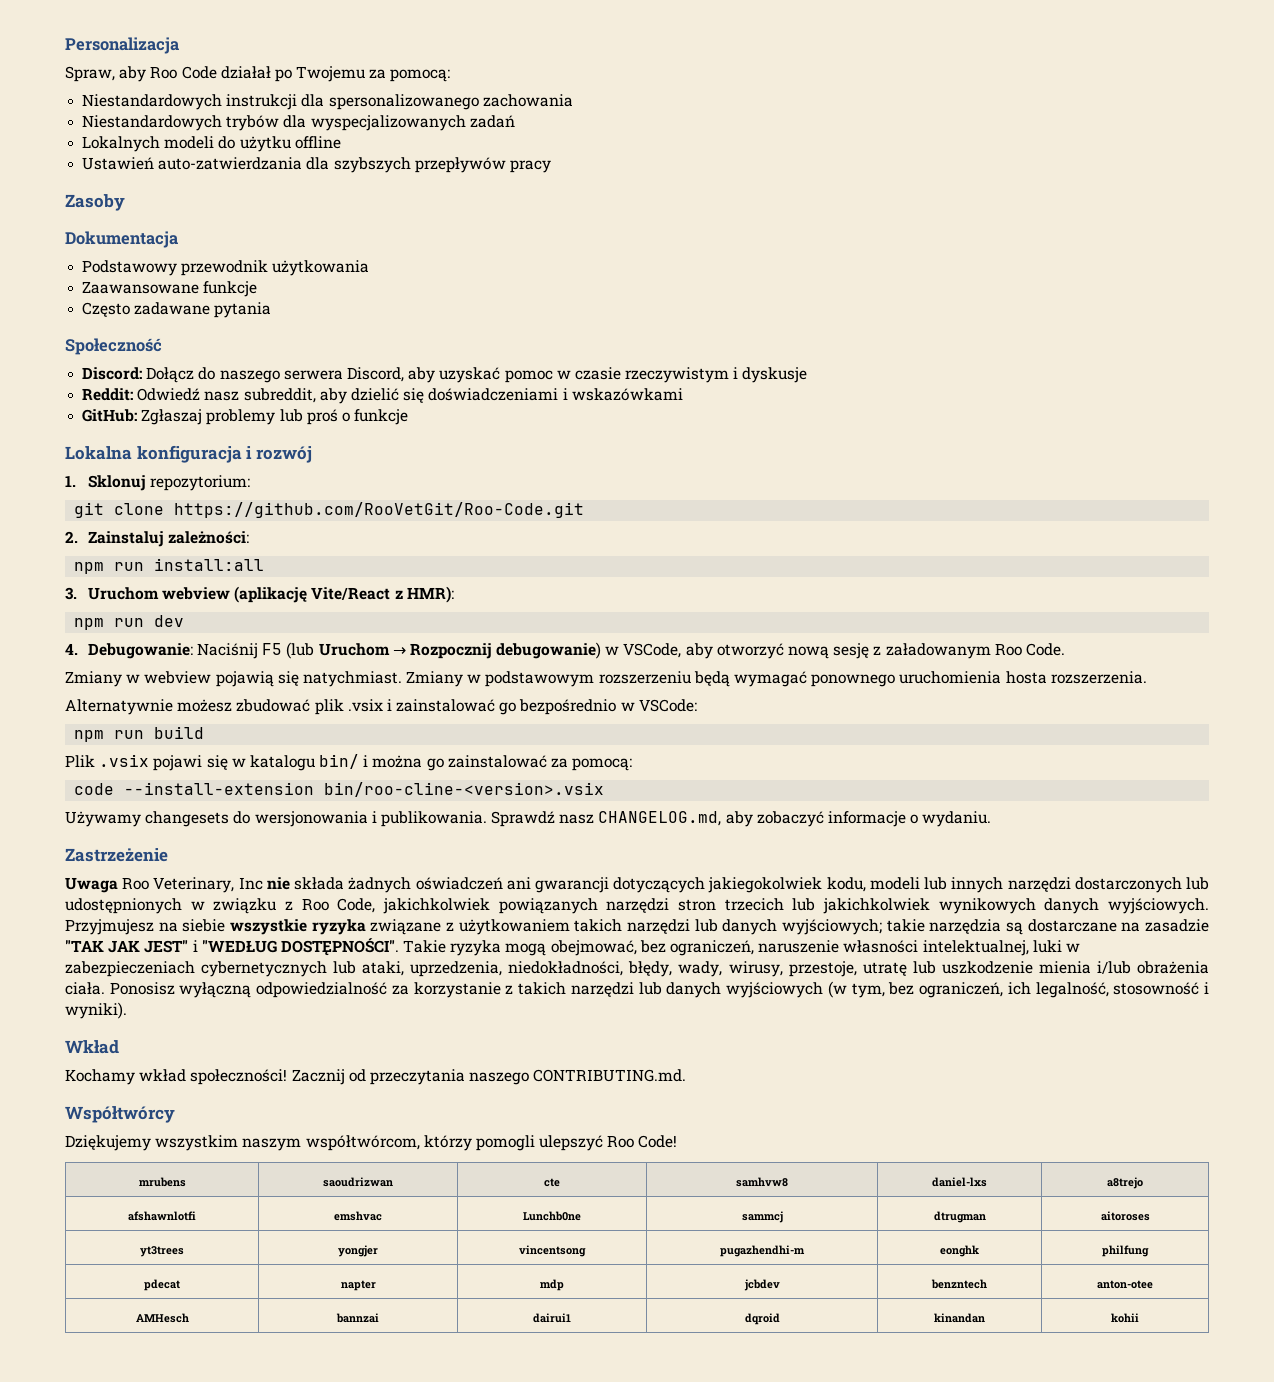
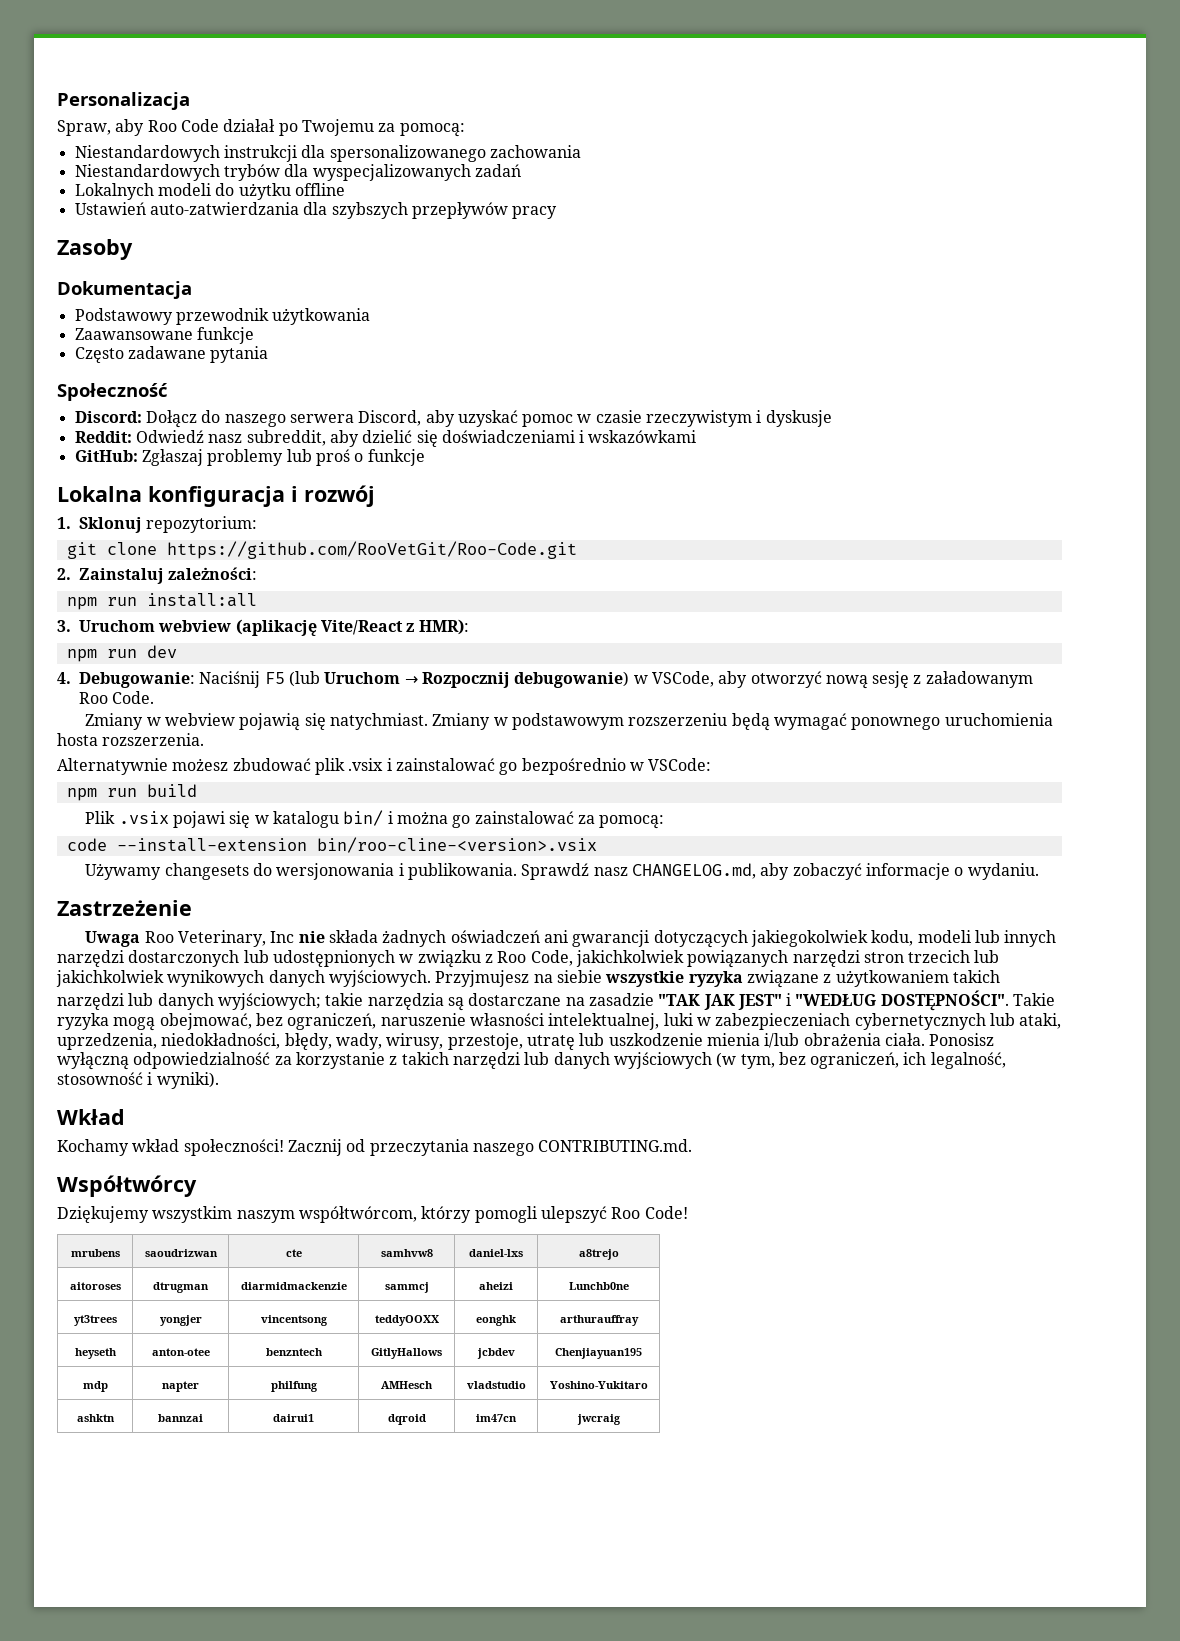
- afshawnlotfi | emshvac | Lunchb0ne | sammcj | dtrugman | aitoroses
+ aitoroses | dtrugman | diarmidmackenzie | sammcj | aheizi | Lunchb0ne
- yt3trees | yongjer | vincentsong | pugazhendhi-m | eonghk | philfung
- pdecat | napter | mdp | jcbdev | benzntech | anton-otee
- AMHesch | bannzai | dairui1 | dqroid | kinandan | kohii
+ yt3trees | yongjer | vincentsong | teddyOOXX | eonghk | arthurauffray
+ heyseth | anton-otee | benzntech | GitlyHallows | jcbdev | Chenjiayuan195
+ mdp | napter | philfung | AMHesch | vladstudio | Yoshino-Yukitaro
+ ashktn | bannzai | dairui1 | dqroid | im47cn | jwcraig

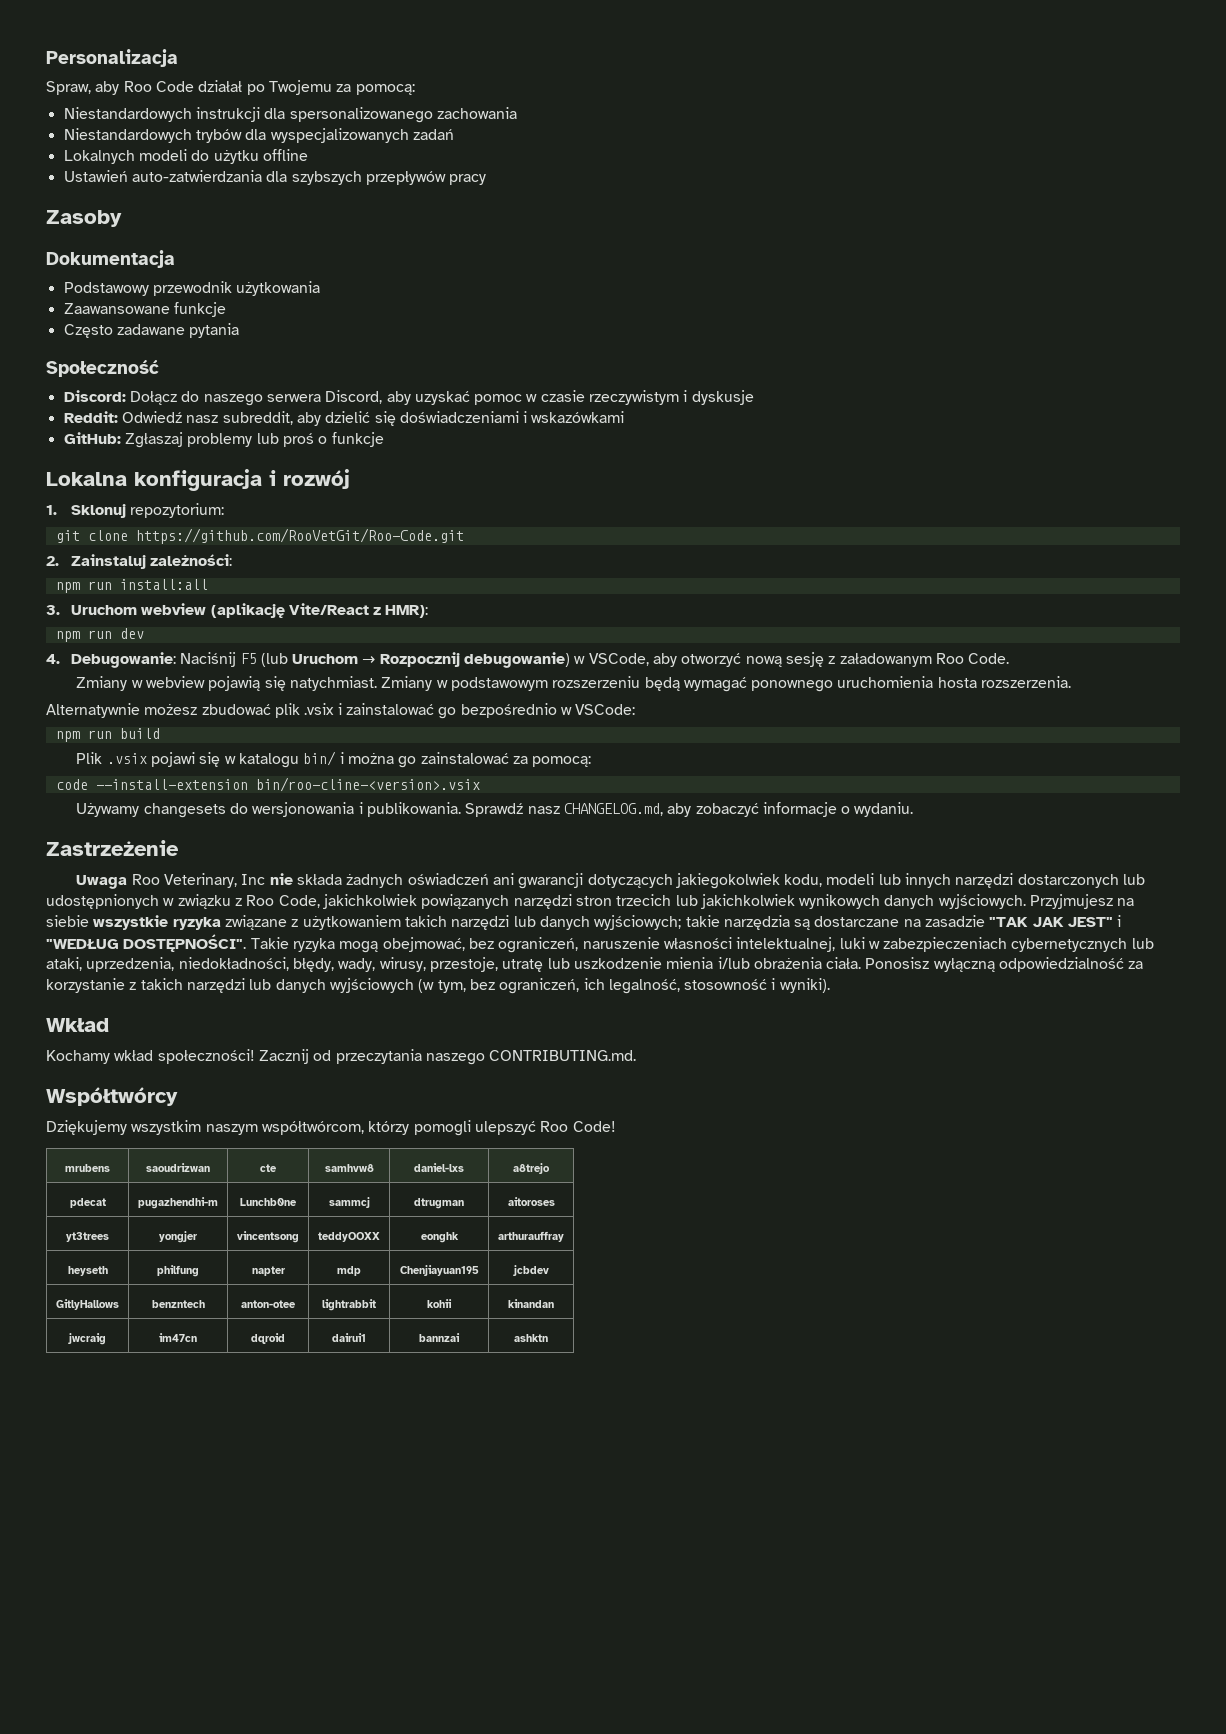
- aitoroses | dtrugman | diarmidmackenzie | sammcj | aheizi | Lunchb0ne
+ pdecat | pugazhendhi-m | Lunchb0ne | sammcj | dtrugman | aitoroses
- heyseth | anton-otee | benzntech | GitlyHallows | jcbdev | Chenjiayuan195
- mdp | napter | philfung | AMHesch | vladstudio | Yoshino-Yukitaro
- ashktn | bannzai | dairui1 | dqroid | im47cn | jwcraig
+ heyseth | philfung | napter | mdp | Chenjiayuan195 | jcbdev
+ GitlyHallows | benzntech | anton-otee | lightrabbit | kohii | kinandan
+ jwcraig | im47cn | dqroid | dairui1 | bannzai | ashktn

